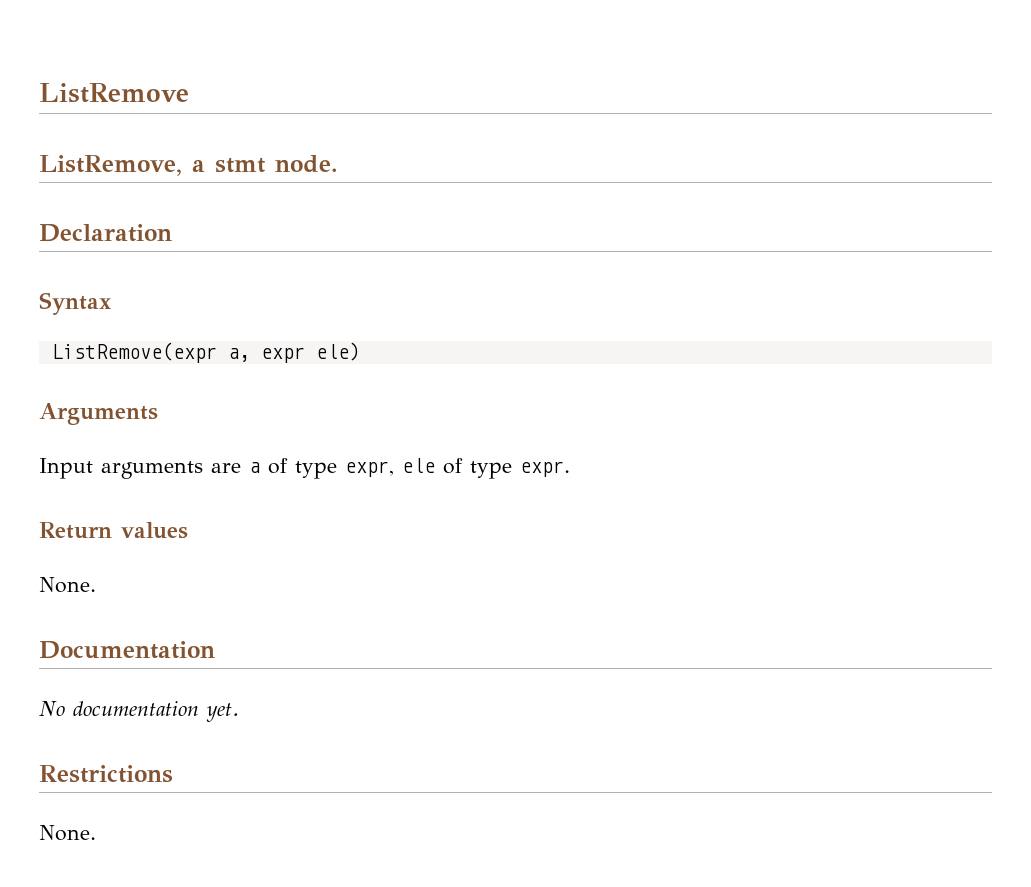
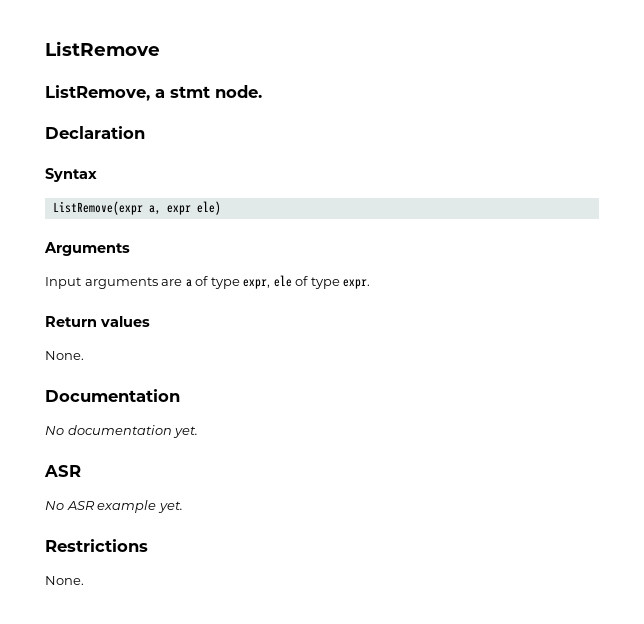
  No documentation yet.
+ ASR
+ No ASR example yet.

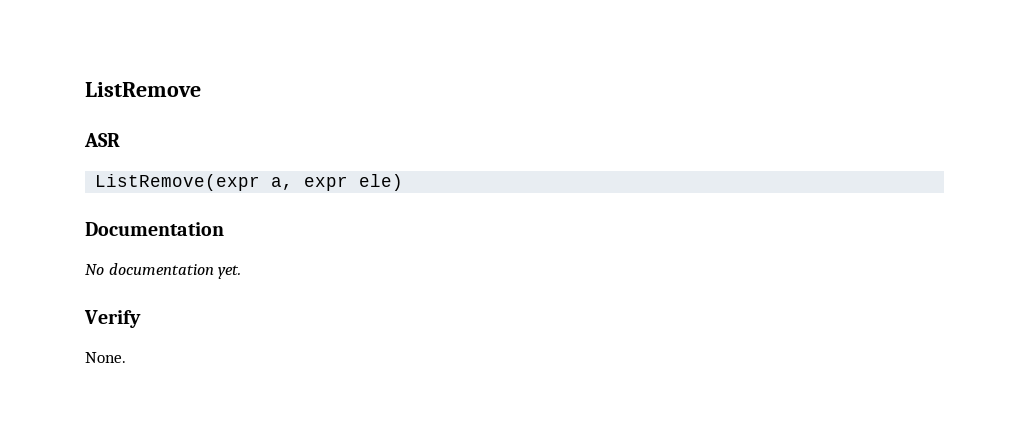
- ListRemove, a stmt node.
- Declaration
- Syntax
+ ASR
  ListRemove(expr a, expr ele)
- Arguments
- Input arguments are a of type expr, ele of type expr.
- Return values
- None.
  Documentation
  No documentation yet.
- ASR
- No ASR example yet.
- Restrictions
+ Verify

